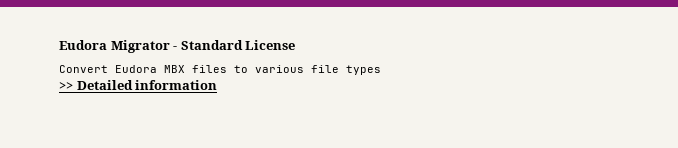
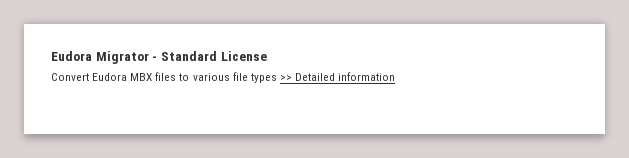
- Convert Eudora MBX files to various file types
- >> Detailed information
+ Convert Eudora MBX files to various file types >> Detailed information

